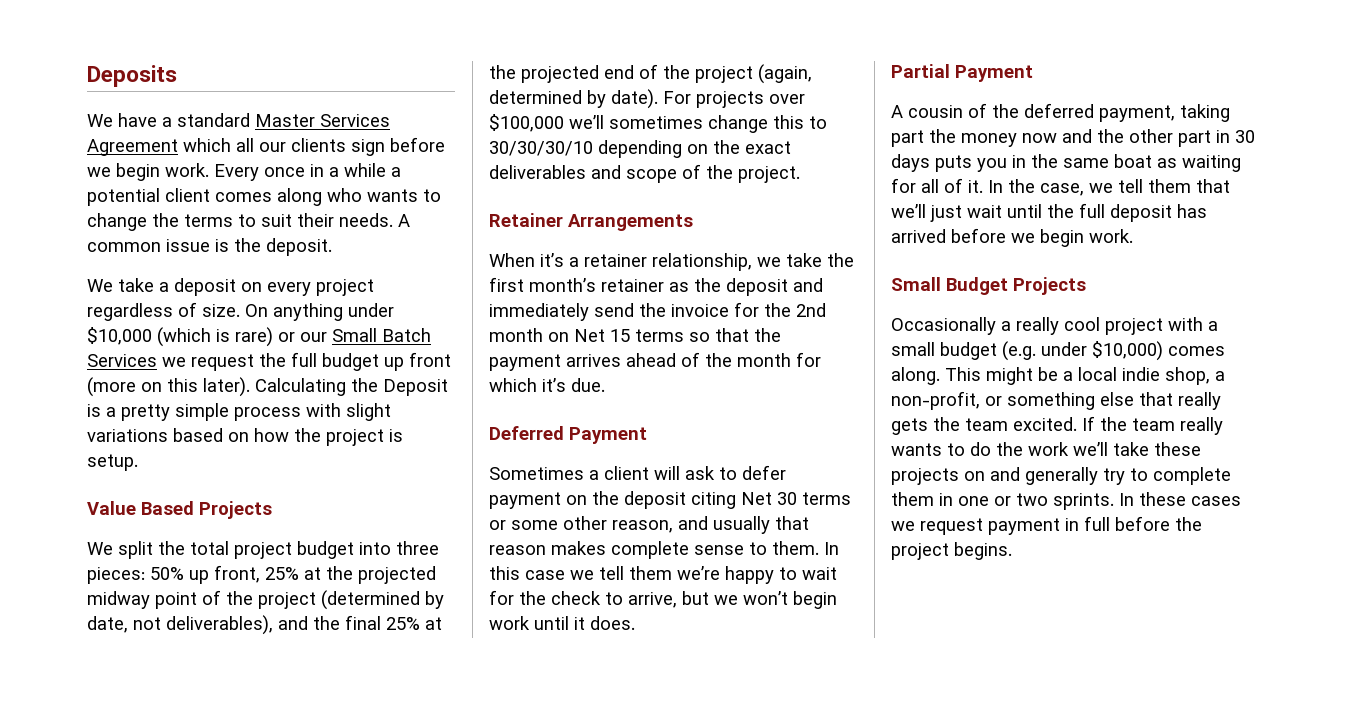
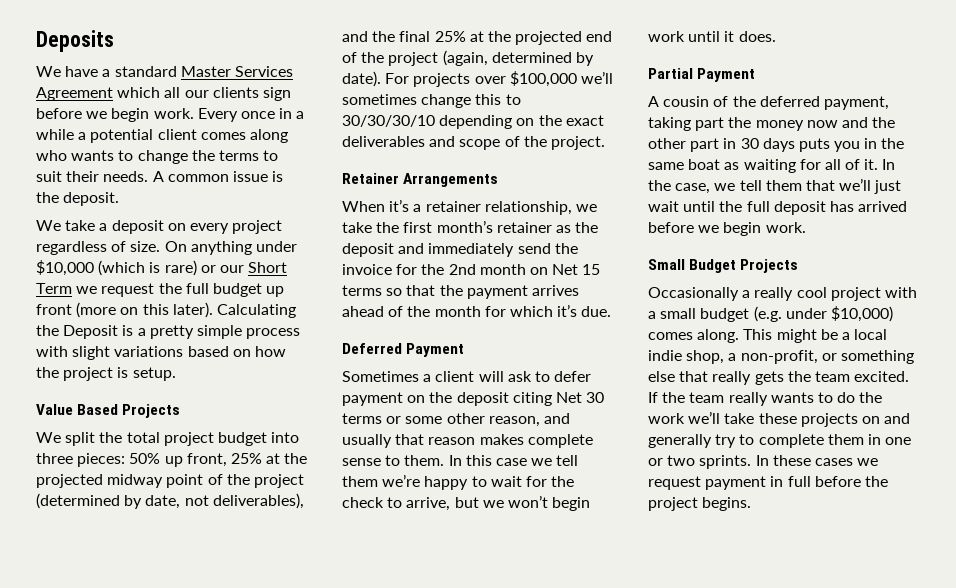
- On anything under $10,000 (which is rare) or our Small Batch Services we request the full budget up front (more on this later).
+ On anything under $10,000 (which is rare) or our Short Term we request the full budget up front (more on this later).

